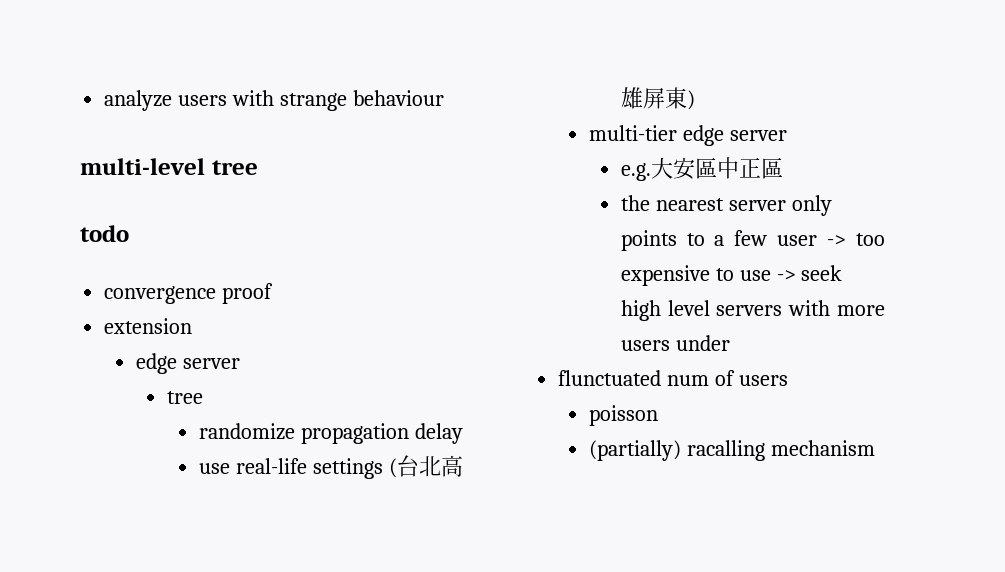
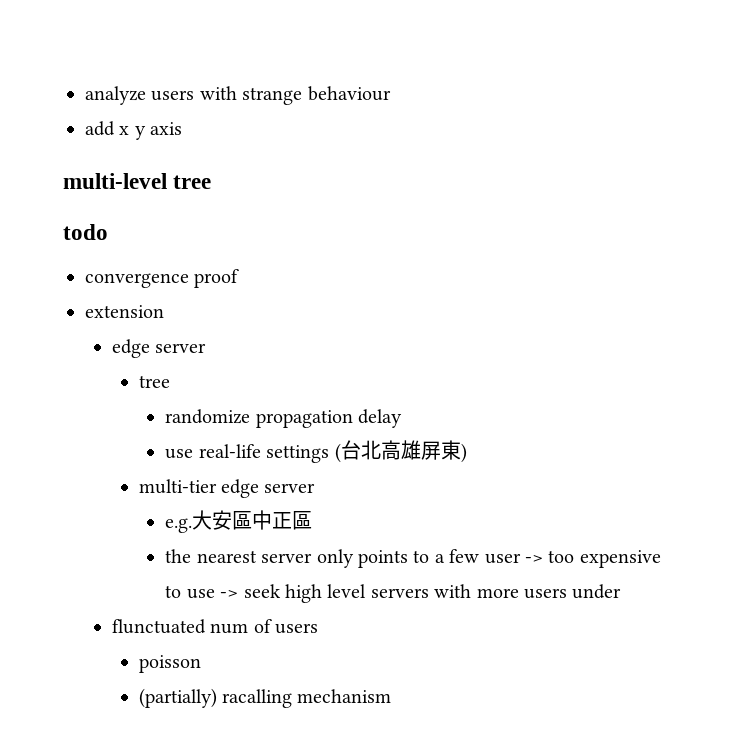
+ add x y axis

